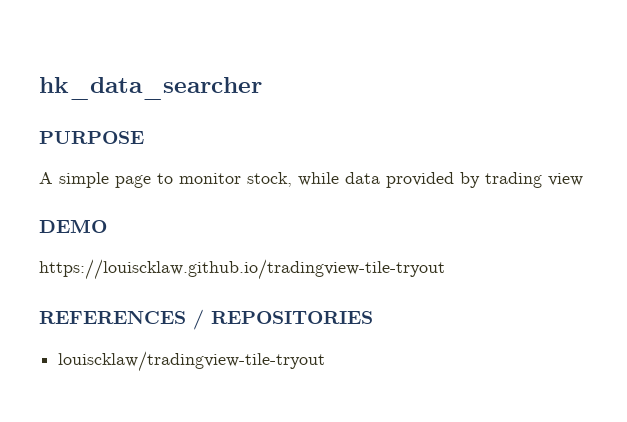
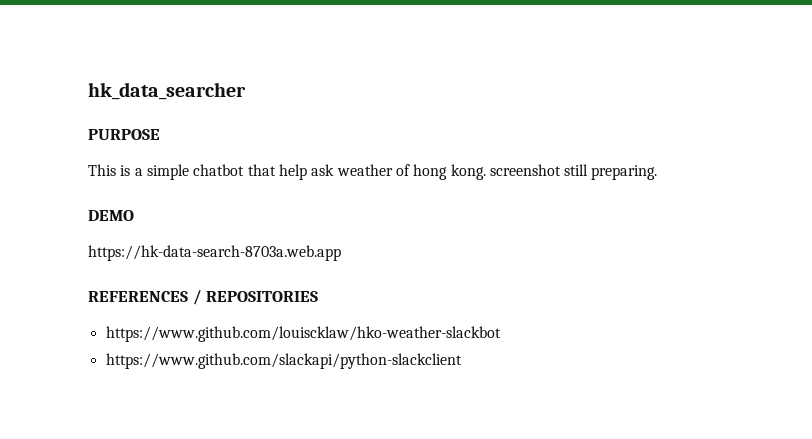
- A simple page to monitor stock, while data provided by trading view
+ This is a simple chatbot that help ask weather of hong kong. screenshot still preparing.
- https://louiscklaw.github.io/tradingview-tile-tryout
+ https://hk-data-search-8703a.web.app
- louiscklaw/tradingview-tile-tryout
+ https://www.github.com/louiscklaw/hko-weather-slackbot
+ https://www.github.com/slackapi/python-slackclient

